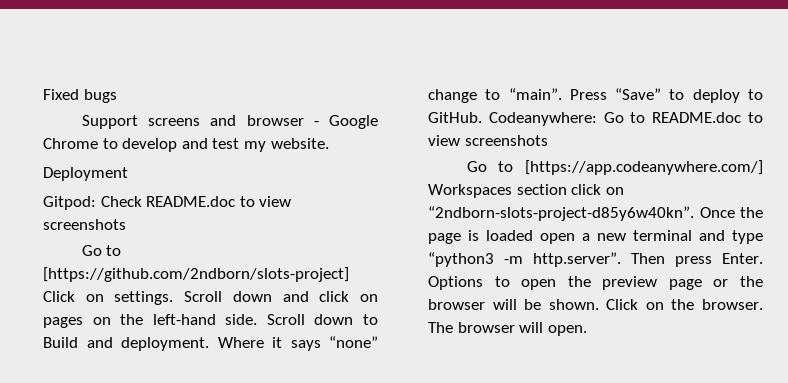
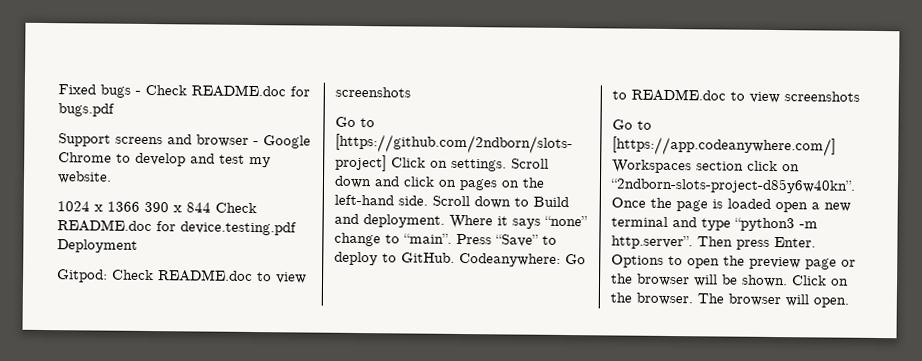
- Fixed bugs
+ Fixed bugs - Check README.doc for bugs.pdf
- Deployment
+ 1024 x 1366 390 x 844 Check README.doc for device.testing.pdf Deployment

